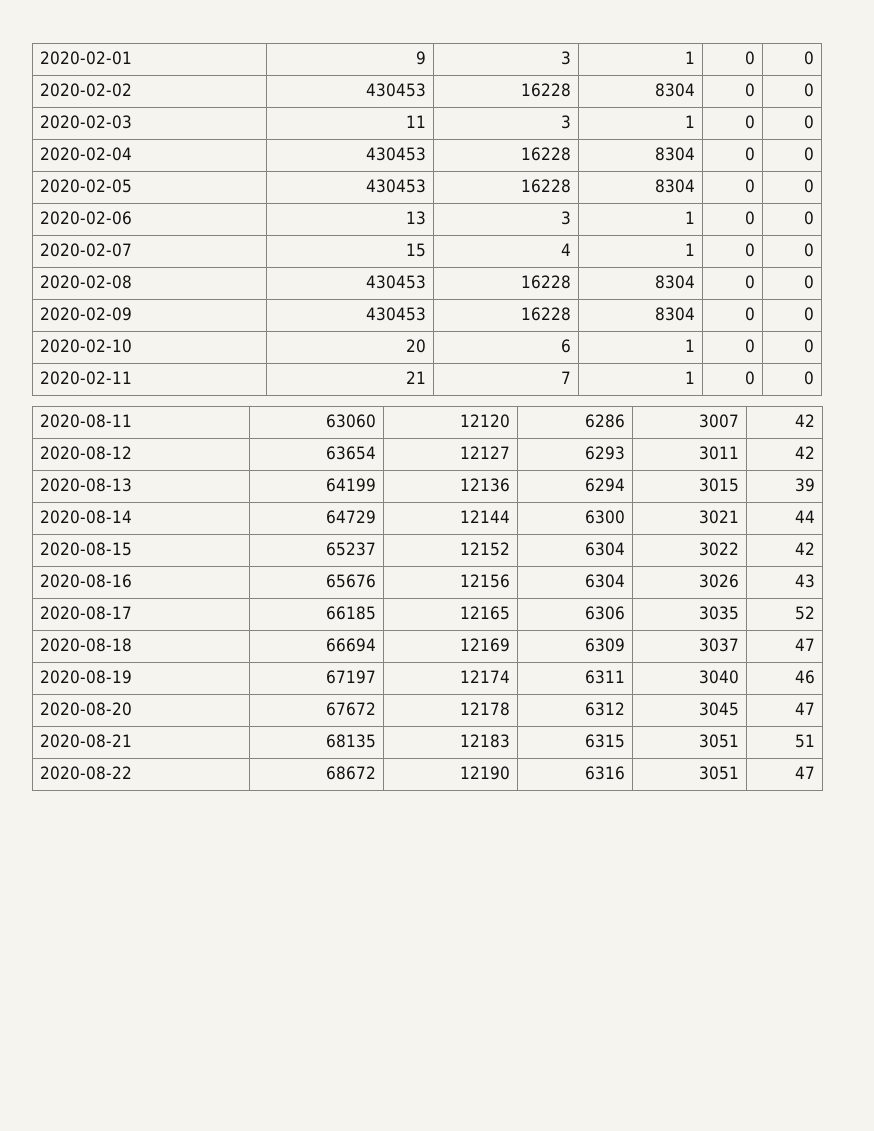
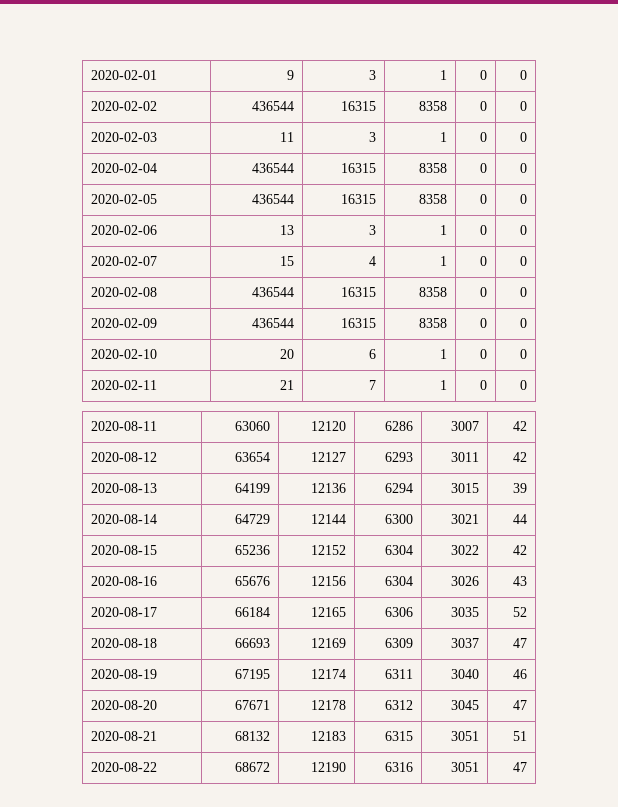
- 2020-02-02 | 430453 | 16228 | 8304 | 0 | 0
+ 2020-02-02 | 436544 | 16315 | 8358 | 0 | 0
- 2020-02-04 | 430453 | 16228 | 8304 | 0 | 0
+ 2020-02-04 | 436544 | 16315 | 8358 | 0 | 0
- 2020-02-05 | 430453 | 16228 | 8304 | 0 | 0
+ 2020-02-05 | 436544 | 16315 | 8358 | 0 | 0
- 2020-02-08 | 430453 | 16228 | 8304 | 0 | 0
+ 2020-02-08 | 436544 | 16315 | 8358 | 0 | 0
- 2020-02-09 | 430453 | 16228 | 8304 | 0 | 0
+ 2020-02-09 | 436544 | 16315 | 8358 | 0 | 0
- 2020-08-15 | 65237 | 12152 | 6304 | 3022 | 42
+ 2020-08-15 | 65236 | 12152 | 6304 | 3022 | 42
- 2020-08-17 | 66185 | 12165 | 6306 | 3035 | 52
+ 2020-08-17 | 66184 | 12165 | 6306 | 3035 | 52
- 2020-08-18 | 66694 | 12169 | 6309 | 3037 | 47
+ 2020-08-18 | 66693 | 12169 | 6309 | 3037 | 47
- 2020-08-19 | 67197 | 12174 | 6311 | 3040 | 46
+ 2020-08-19 | 67195 | 12174 | 6311 | 3040 | 46
- 2020-08-20 | 67672 | 12178 | 6312 | 3045 | 47
+ 2020-08-20 | 67671 | 12178 | 6312 | 3045 | 47
- 2020-08-21 | 68135 | 12183 | 6315 | 3051 | 51
+ 2020-08-21 | 68132 | 12183 | 6315 | 3051 | 51

